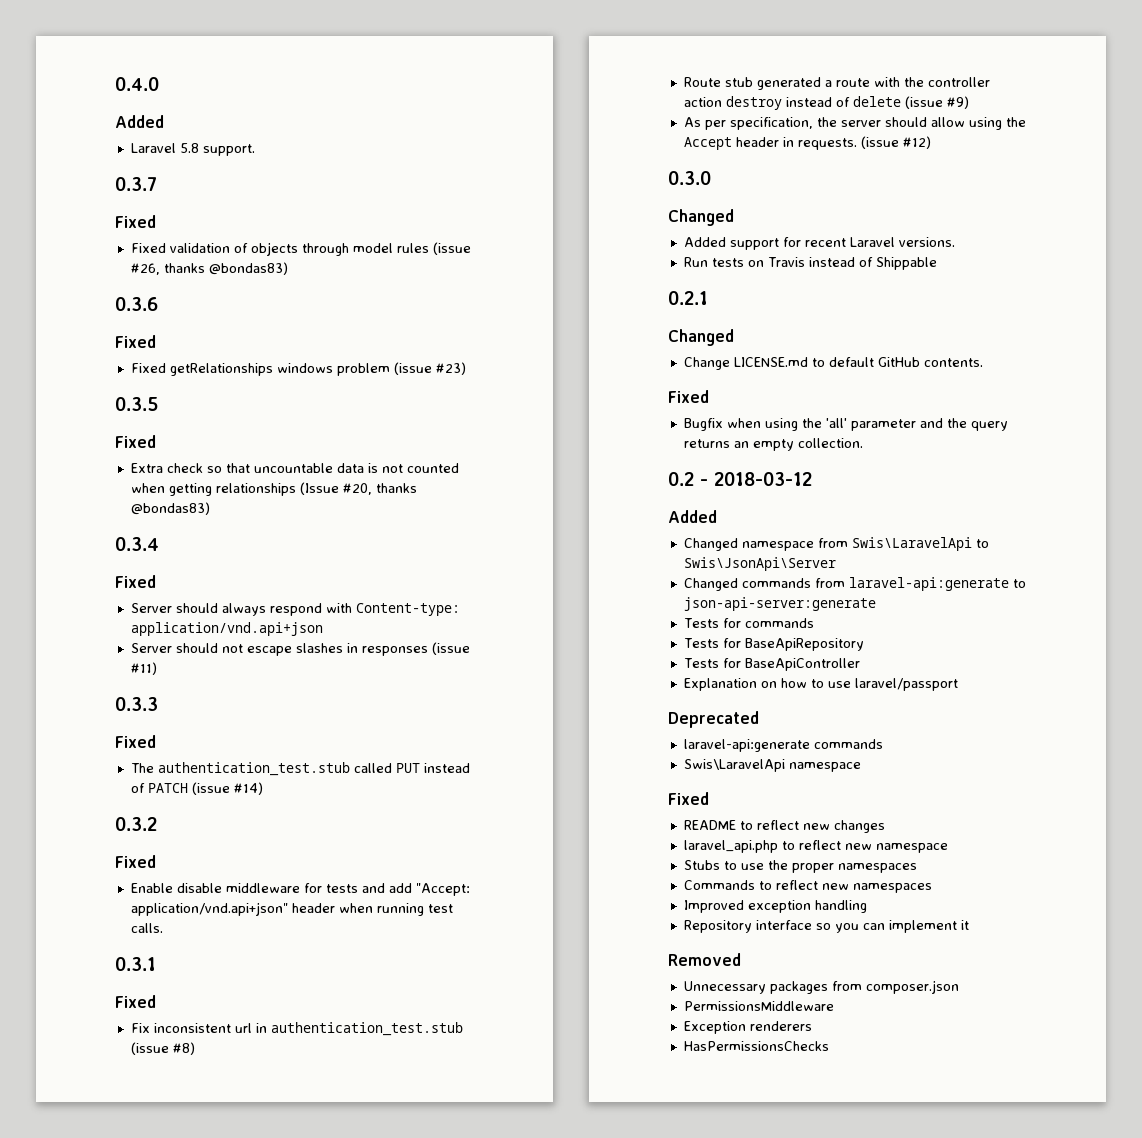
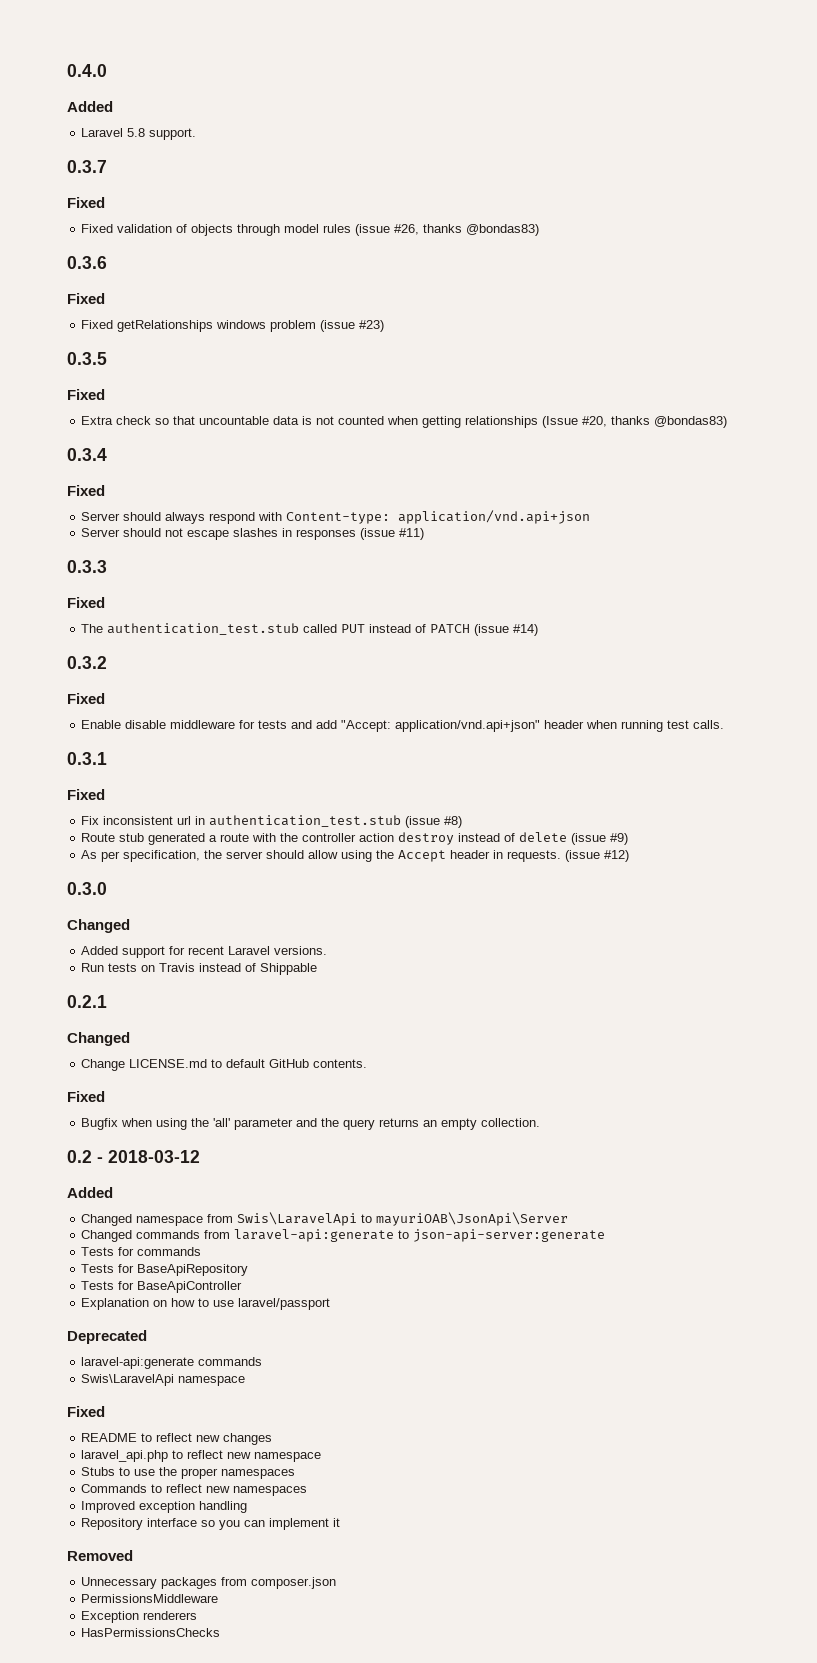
- Changed namespace from Swis\LaravelApi to Swis\JsonApi\Server
+ Changed namespace from Swis\LaravelApi to mayuriOAB\JsonApi\Server

